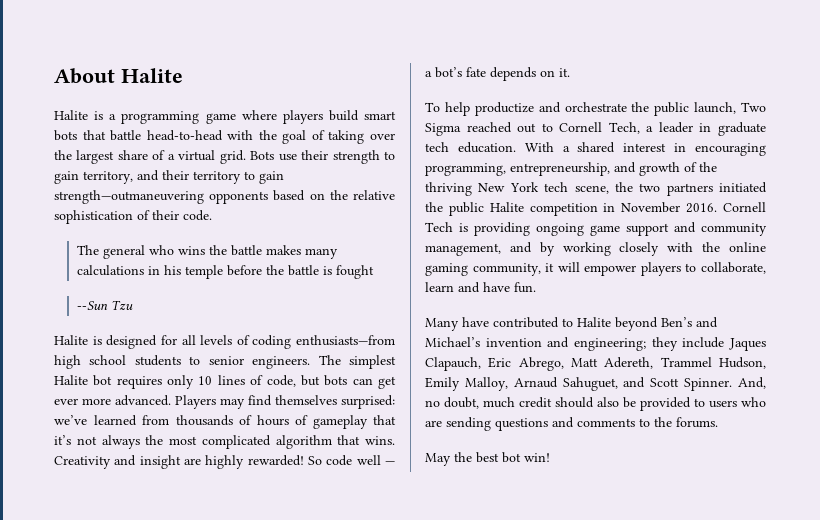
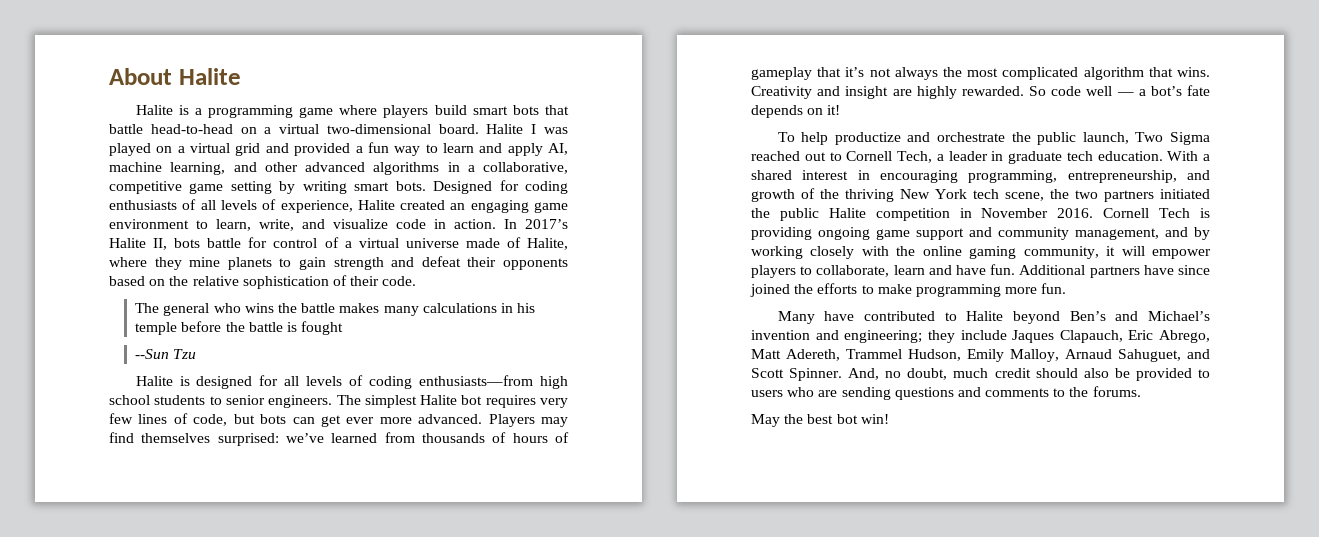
- Halite is a programming game where players build smart bots that battle head-to-head with the goal of taking over the largest share of a virtual grid. Bots use their strength to gain territory, and their territory to gain strength—outmaneuvering opponents based on the relative sophistication of their code.
+ Halite is a programming game where players build smart bots that battle head-to-head on a virtual two-dimensional board. Halite I was played on a virtual grid and provided a fun way to learn and apply AI, machine learning, and other advanced algorithms in a collaborative, competitive game setting by writing smart bots. Designed for coding enthusiasts of all levels of experience, Halite created an engaging game environment to learn, write, and visualize code in action. In 2017’s Halite II, bots battle for control of a virtual universe made of Halite, where they mine planets to gain strength and defeat their opponents based on the relative sophistication of their code.
- The simplest Halite bot requires only 10 lines of code, but bots can get ever more advanced.
+ The simplest Halite bot requires very few lines of code, but bots can get ever more advanced.
- Creativity and insight are highly rewarded!
+ Creativity and insight are highly rewarded.
- So code well — a bot’s fate depends on it.
+ So code well — a bot’s fate depends on it!
+ Additional partners have since joined the efforts to make programming more fun.

